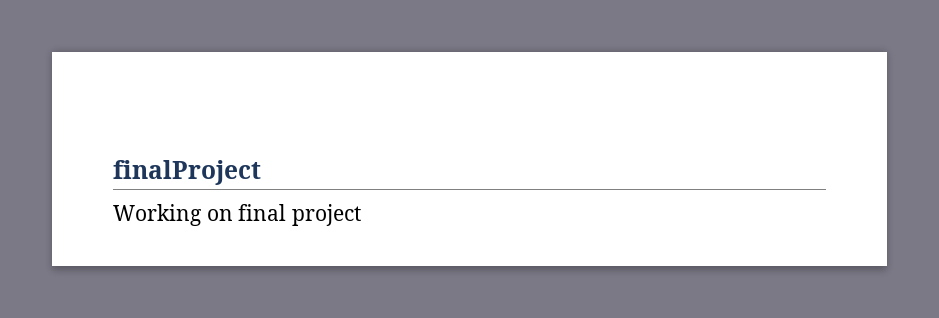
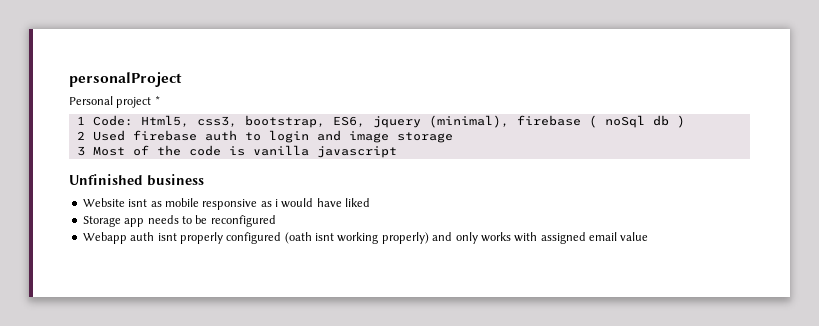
- finalProject
- Working on final project
+ personalProject
+ Personal project *
+ 1 Code: Html5, css3, bootstrap, ES6, jquery (minimal), firebase ( noSql db )
+ 2 Used firebase auth to login and image storage
+ 3 Most of the code is vanilla javascript
+ Unfinished business
+ Website isnt as mobile responsive as i would have liked
+ Storage app needs to be reconfigured
+ Webapp auth isnt properly configured (oath isnt working properly) and only works with assigned email value

